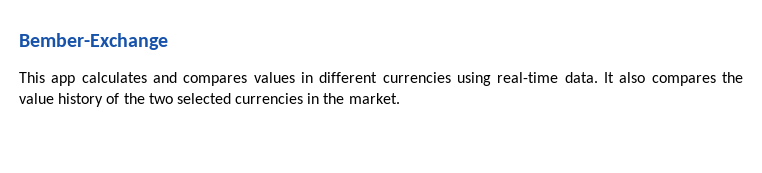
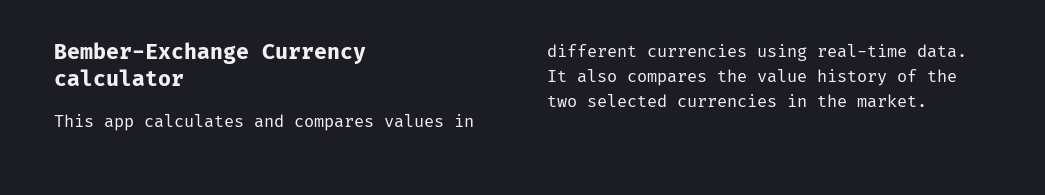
- Bember-Exchange
+ Bember-Exchange Currency calculator

